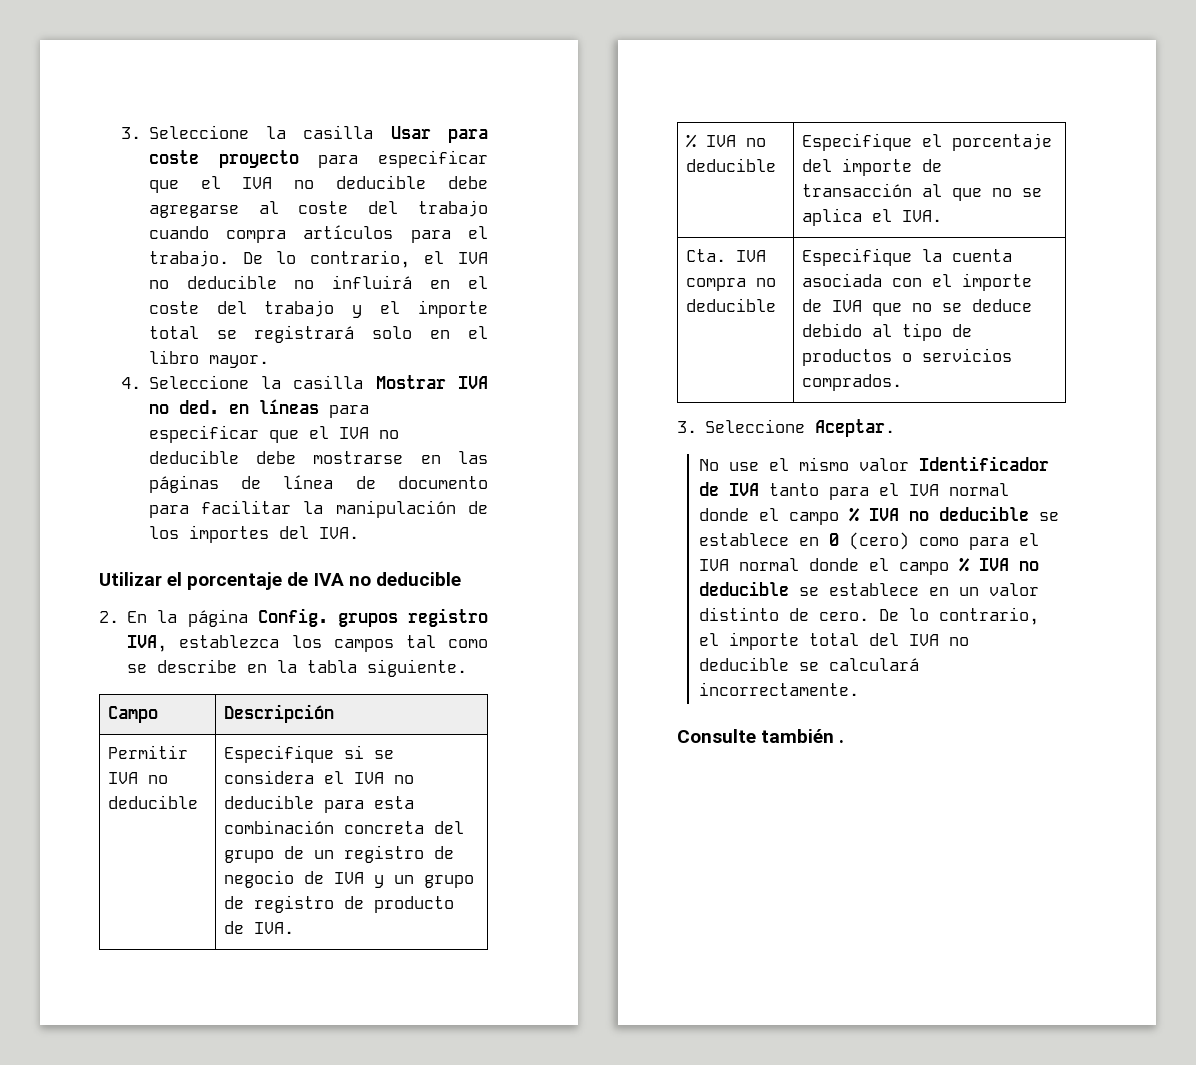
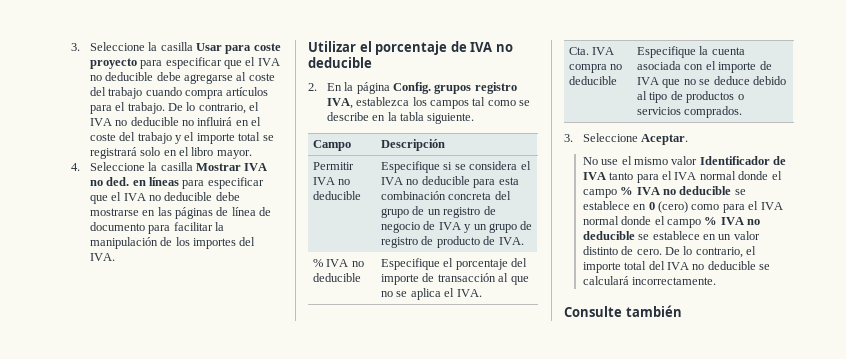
- Consulte también .
+ Consulte también

